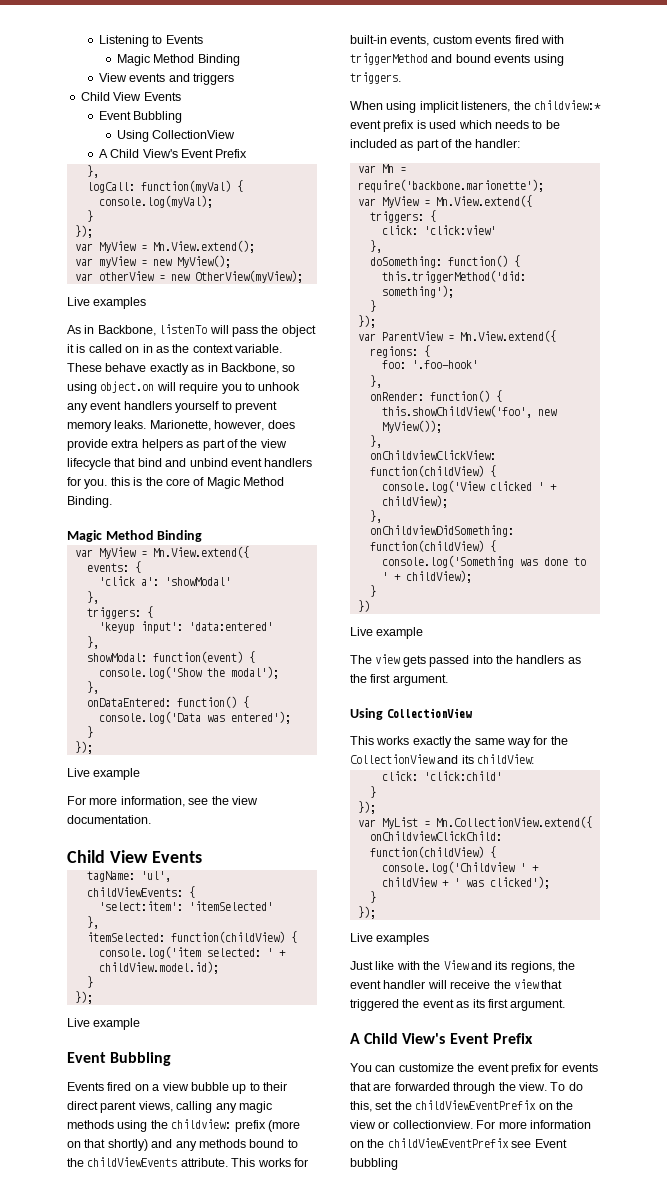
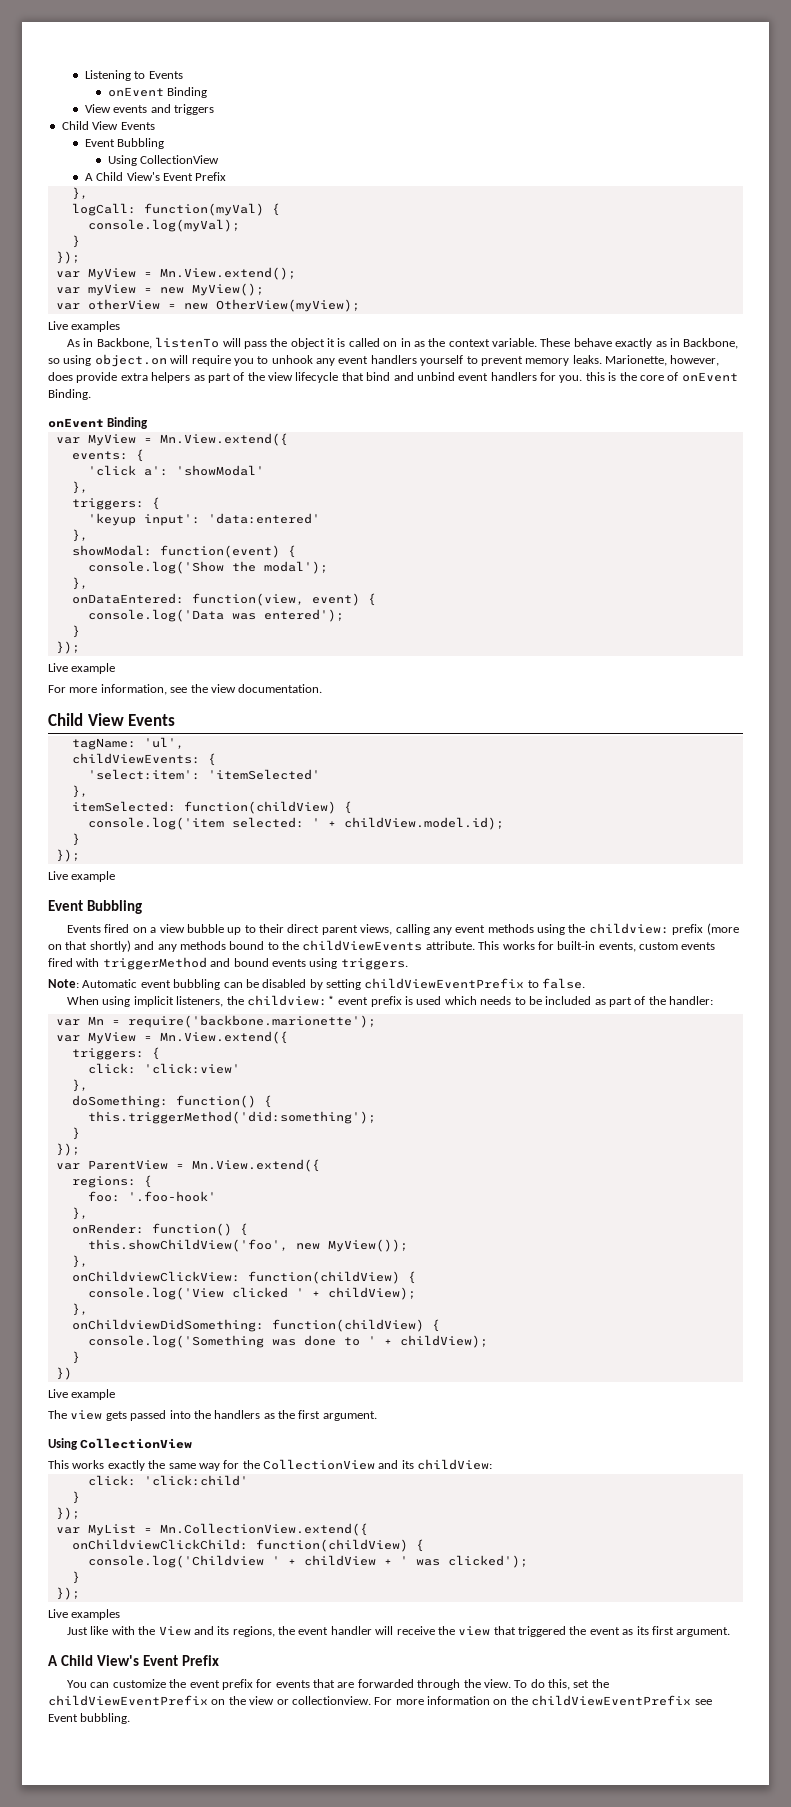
  Listening to Events
- Magic Method Binding
+ onEvent Binding
- Marionette, however, does provide extra helpers as part of the view lifecycle that bind and unbind event handlers for you. this is the core of Magic Method Binding.
- Magic Method Binding
+ Marionette, however, does provide extra helpers as part of the view lifecycle that bind and unbind event handlers for you. this is the core of onEvent Binding.
+ onEvent Binding
- onDataEntered: function() {
+ onDataEntered: function(view, event) {
- Events fired on a view bubble up to their direct parent views, calling any magic methods using the childview: prefix (more on that shortly) and any methods bound to the childViewEvents attribute.
+ Events fired on a view bubble up to their direct parent views, calling any event methods using the childview: prefix (more on that shortly) and any methods bound to the childViewEvents attribute.
+ Note: Automatic event bubbling can be disabled by setting childViewEventPrefix to false.
- For more information on the childViewEventPrefix see Event bubbling
+ For more information on the childViewEventPrefix see Event bubbling.

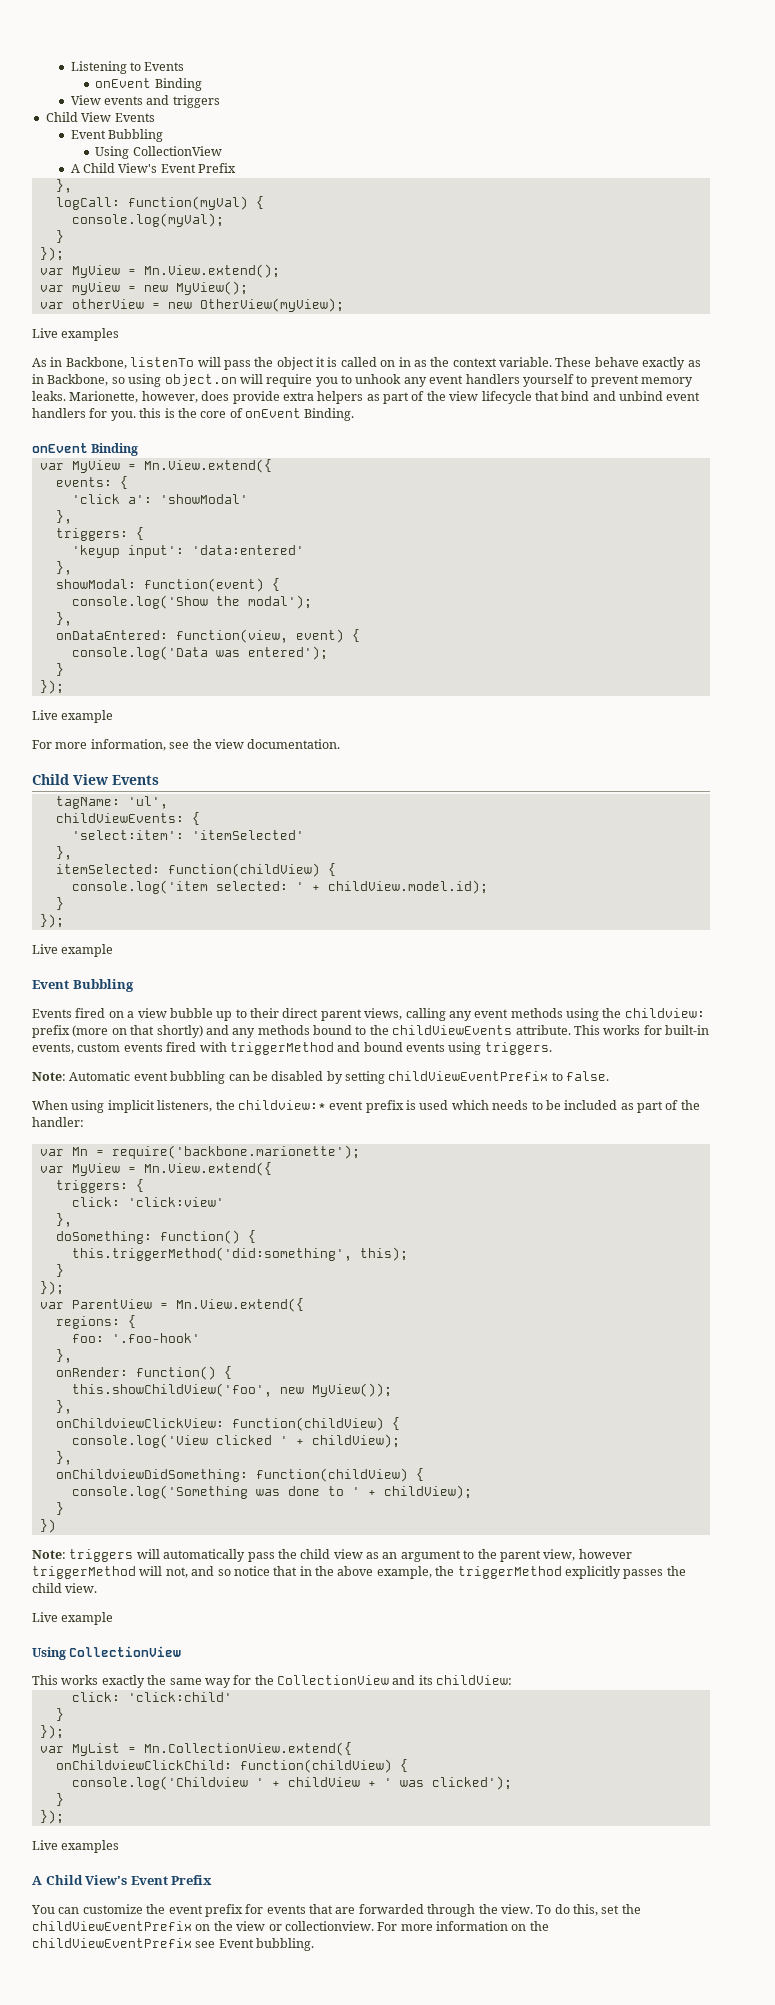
- this.triggerMethod('did:something');
+ this.triggerMethod('did:something', this);
  })
+ Note: triggers will automatically pass the child view as an argument to the parent view, however triggerMethod will not, and so notice that in the above example, the triggerMethod explicitly passes the child view.
  Live example
- The view gets passed into the handlers as the first argument.
- Just like with the View and its regions, the event handler will receive the view that triggered the event as its first argument.

